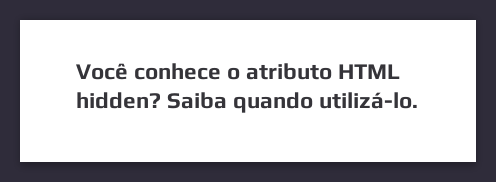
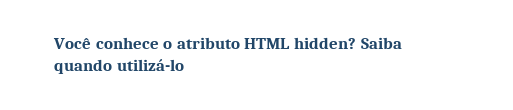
- Saiba quando utilizá-lo.
+ Saiba quando utilizá-lo

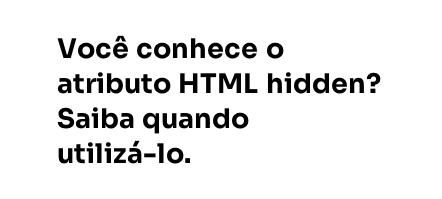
- Saiba quando utilizá-lo
+ Saiba quando utilizá-lo.

